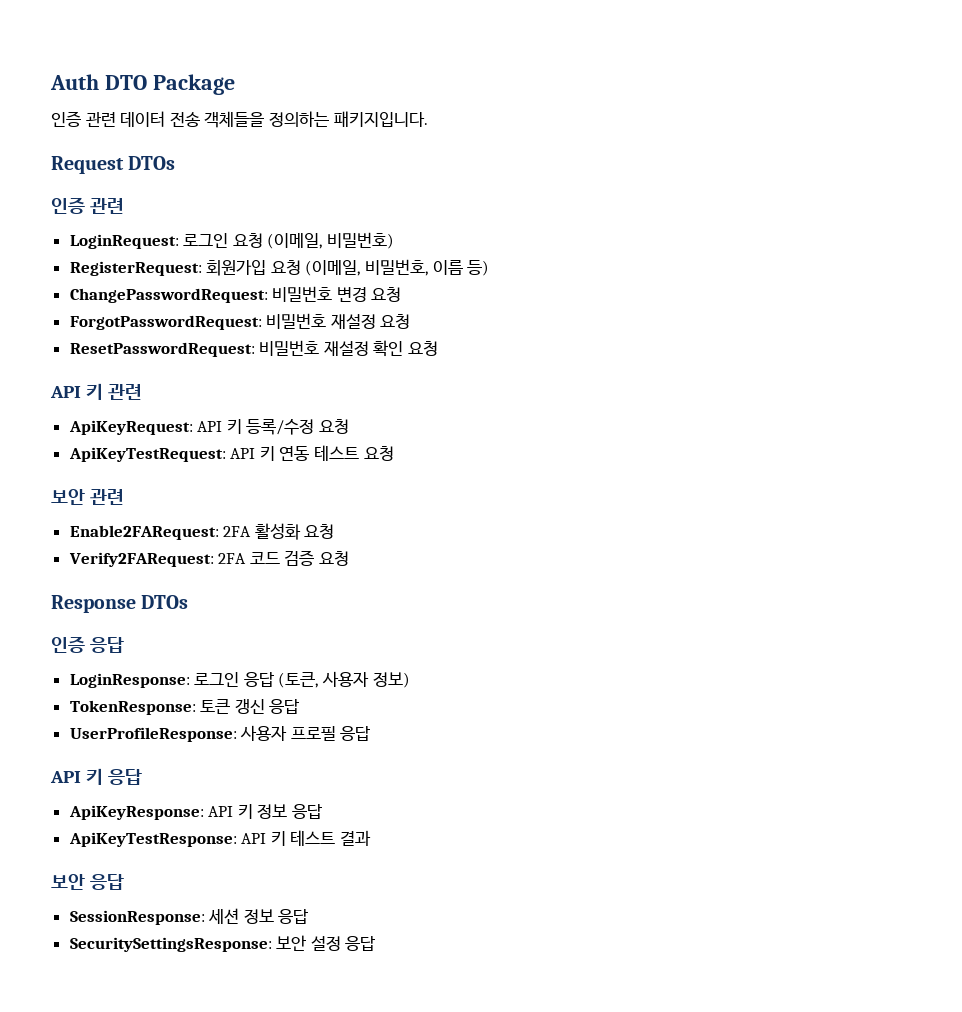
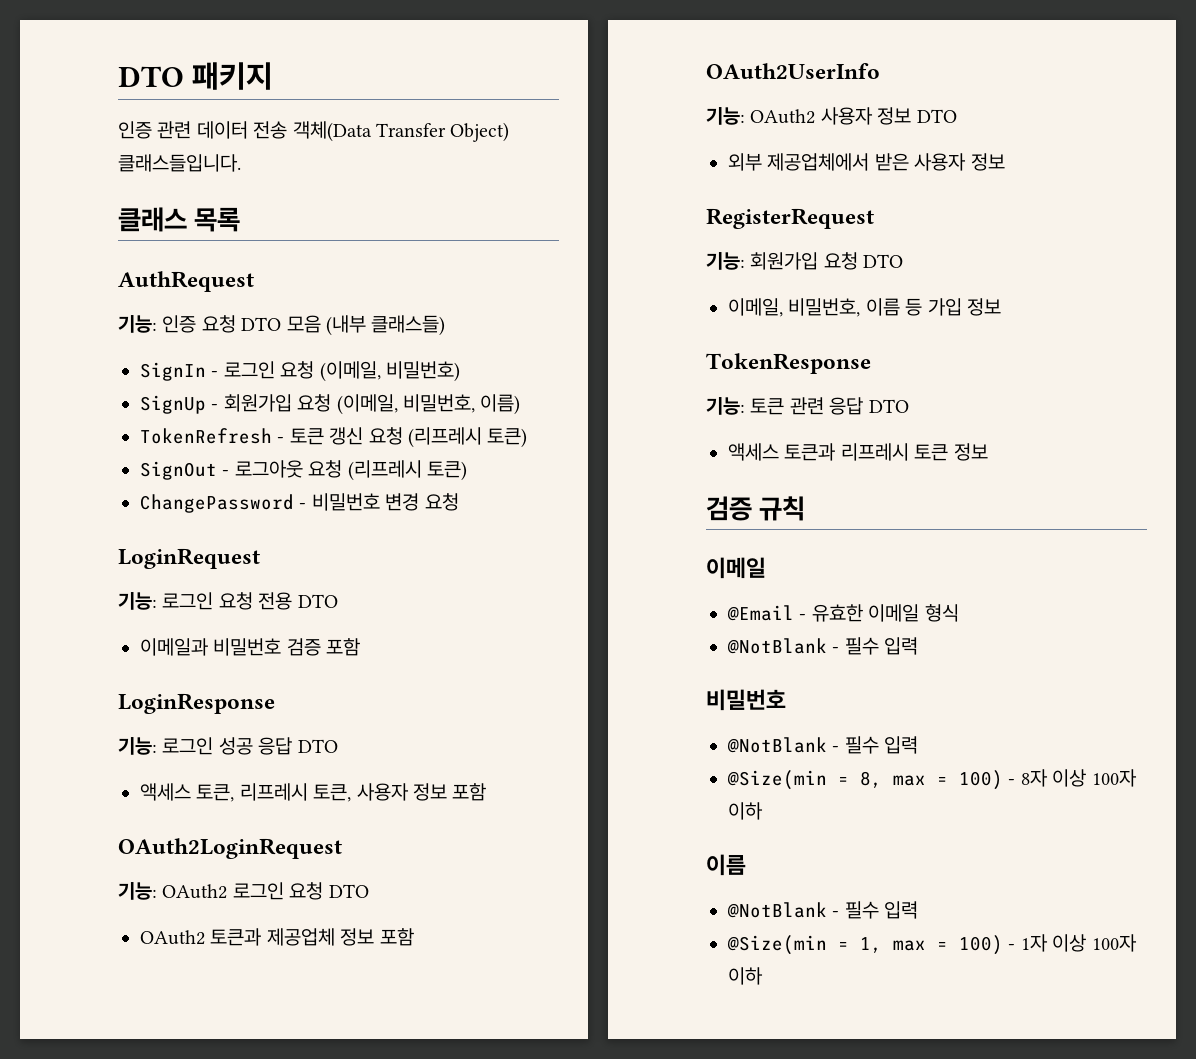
- Auth DTO Package
+ DTO 패키지
- 인증 관련 데이터 전송 객체들을 정의하는 패키지입니다.
- Request DTOs
- 인증 관련
- LoginRequest: 로그인 요청 (이메일, 비밀번호)
+ 인증 관련 데이터 전송 객체(Data Transfer Object) 클래스들입니다.
+ 클래스 목록
+ AuthRequest
+ 기능: 인증 요청 DTO 모음 (내부 클래스들)
+ SignIn - 로그인 요청 (이메일, 비밀번호)
- RegisterRequest: 회원가입 요청 (이메일, 비밀번호, 이름 등)
- ChangePasswordRequest: 비밀번호 변경 요청
- ForgotPasswordRequest: 비밀번호 재설정 요청
- ResetPasswordRequest: 비밀번호 재설정 확인 요청
- API 키 관련
- ApiKeyRequest: API 키 등록/수정 요청
- ApiKeyTestRequest: API 키 연동 테스트 요청
- 보안 관련
- Enable2FARequest: 2FA 활성화 요청
- Verify2FARequest: 2FA 코드 검증 요청
- Response DTOs
- 인증 응답
- LoginResponse: 로그인 응답 (토큰, 사용자 정보)
- TokenResponse: 토큰 갱신 응답
- UserProfileResponse: 사용자 프로필 응답
- API 키 응답
- ApiKeyResponse: API 키 정보 응답
- ApiKeyTestResponse: API 키 테스트 결과
- 보안 응답
- SessionResponse: 세션 정보 응답
- SecuritySettingsResponse: 보안 설정 응답
+ SignUp - 회원가입 요청 (이메일, 비밀번호, 이름)
+ TokenRefresh - 토큰 갱신 요청 (리프레시 토큰)
+ SignOut - 로그아웃 요청 (리프레시 토큰)
+ ChangePassword - 비밀번호 변경 요청
+ LoginRequest
+ 기능: 로그인 요청 전용 DTO
+ 이메일과 비밀번호 검증 포함
+ LoginResponse
+ 기능: 로그인 성공 응답 DTO
+ 액세스 토큰, 리프레시 토큰, 사용자 정보 포함
+ OAuth2LoginRequest
+ 기능: OAuth2 로그인 요청 DTO
+ OAuth2 토큰과 제공업체 정보 포함
+ OAuth2UserInfo
+ 기능: OAuth2 사용자 정보 DTO
+ 외부 제공업체에서 받은 사용자 정보
+ RegisterRequest
+ 기능: 회원가입 요청 DTO
+ 이메일, 비밀번호, 이름 등 가입 정보
+ TokenResponse
+ 기능: 토큰 관련 응답 DTO
+ 액세스 토큰과 리프레시 토큰 정보
+ 검증 규칙
+ 이메일
+ @Email - 유효한 이메일 형식
+ @NotBlank - 필수 입력
+ 비밀번호
+ @NotBlank - 필수 입력
+ @Size(min = 8, max = 100) - 8자 이상 100자 이하
+ 이름
+ @NotBlank - 필수 입력
+ @Size(min = 1, max = 100) - 1자 이상 100자 이하

